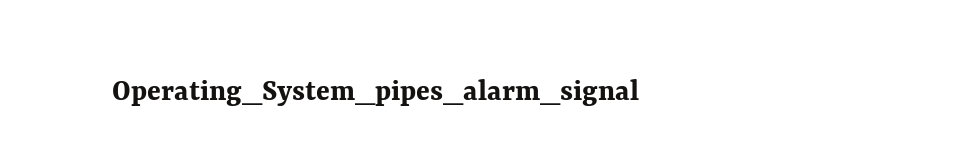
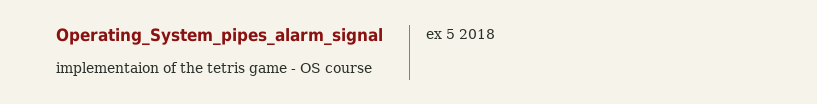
+ implementaion of the tetris game - OS course ex 5 2018

